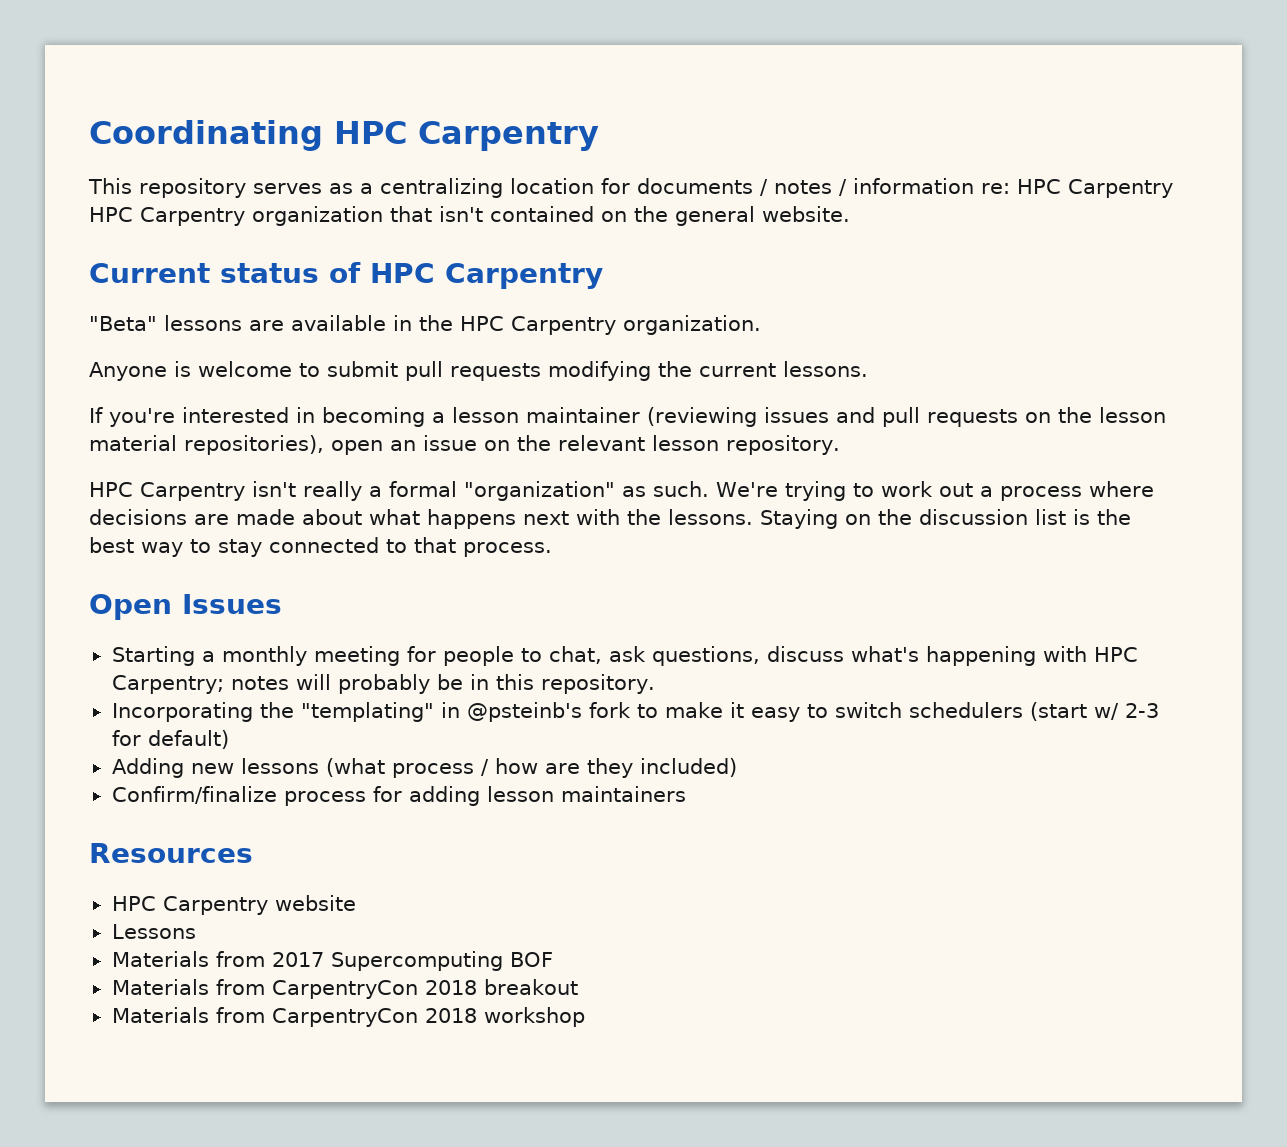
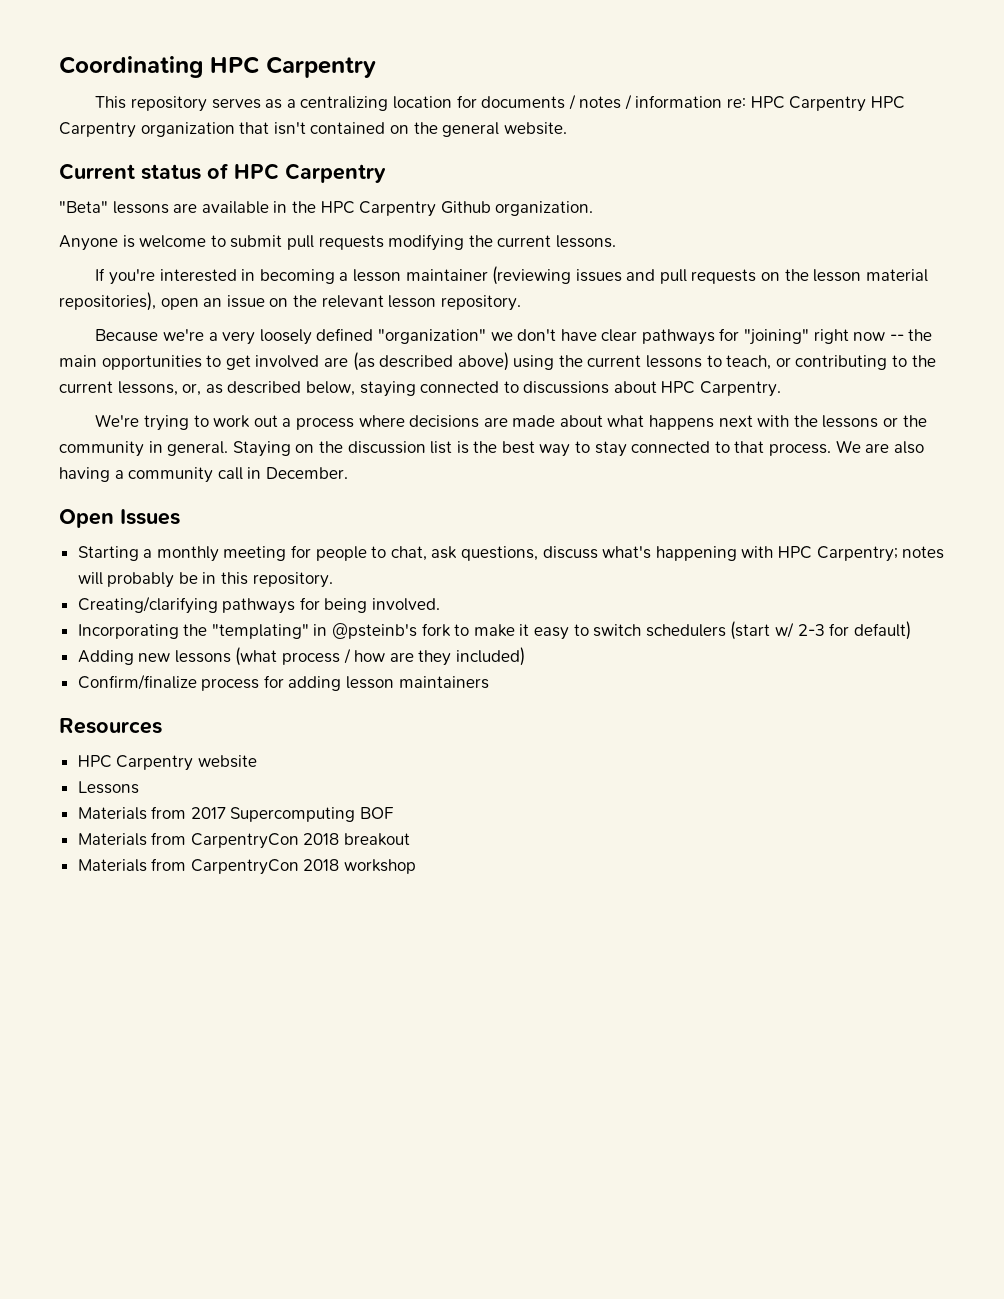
- "Beta" lessons are available in the HPC Carpentry organization.
+ "Beta" lessons are available in the HPC Carpentry Github organization.
- HPC Carpentry isn't really a formal "organization" as such. We're trying to work out a process where decisions are made about what happens next with the lessons.
+ Because we're a very loosely defined "organization" we don't have clear pathways for "joining" right now -- the main opportunities to get involved are (as described above) using the current lessons to teach, or contributing to the current lessons, or, as described below, staying connected to discussions about HPC Carpentry.
+ We're trying to work out a process where decisions are made about what happens next with the lessons or the community in general.
+ We are also having a community call in December.
+ Creating/clarifying pathways for being involved.

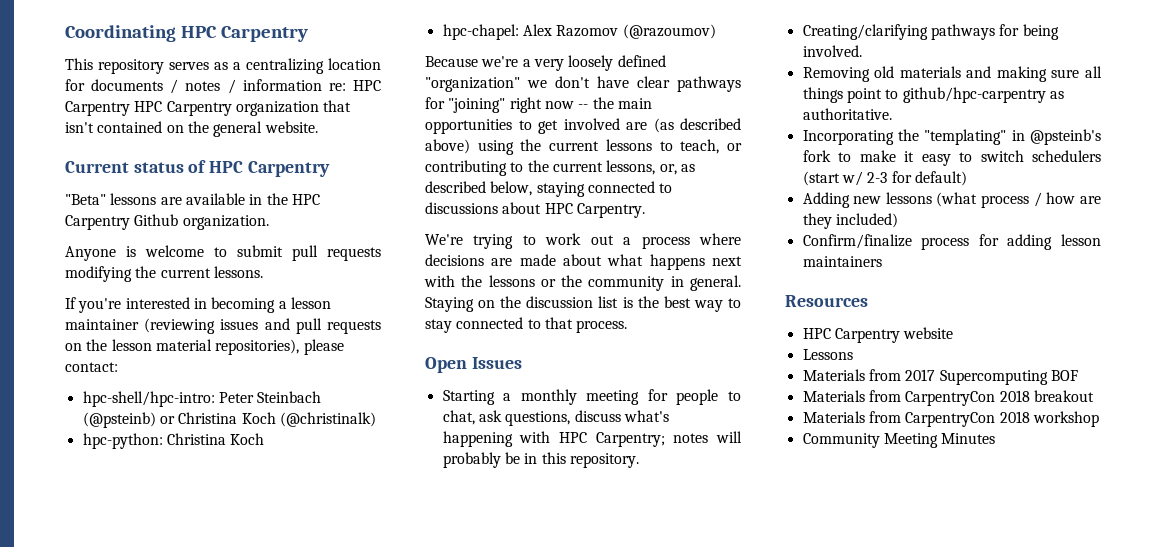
- If you're interested in becoming a lesson maintainer (reviewing issues and pull requests on the lesson material repositories), open an issue on the relevant lesson repository.
+ If you're interested in becoming a lesson maintainer (reviewing issues and pull requests on the lesson material repositories), please contact:
+ hpc-shell/hpc-intro: Peter Steinbach (@psteinb) or Christina Koch (@christinalk)
+ hpc-python: Christina Koch
+ hpc-chapel: Alex Razomov (@razoumov)
- We are also having a community call in December.
+ Removing old materials and making sure all things point to github/hpc-carpentry as authoritative.
+ Community Meeting Minutes

